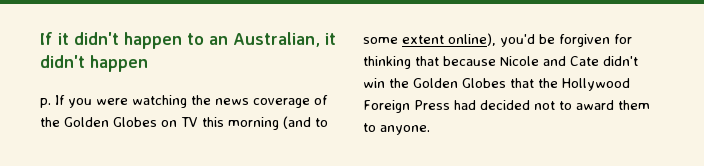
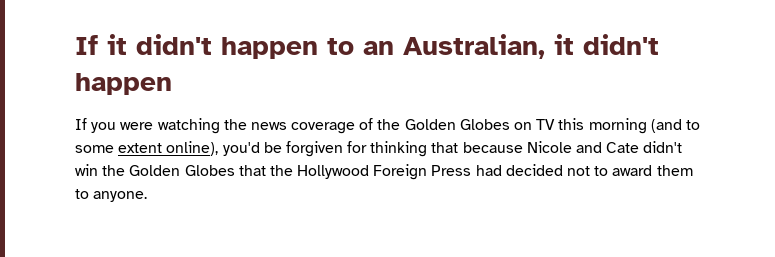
- p. If you were watching the news coverage of the Golden Globes on TV this morning (and to some extent online), you'd be forgiven for thinking that because Nicole and Cate didn't win the Golden Globes that the Hollywood Foreign Press had decided not to award them to anyone.
+ If you were watching the news coverage of the Golden Globes on TV this morning (and to some extent online), you'd be forgiven for thinking that because Nicole and Cate didn't win the Golden Globes that the Hollywood Foreign Press had decided not to award them to anyone.

